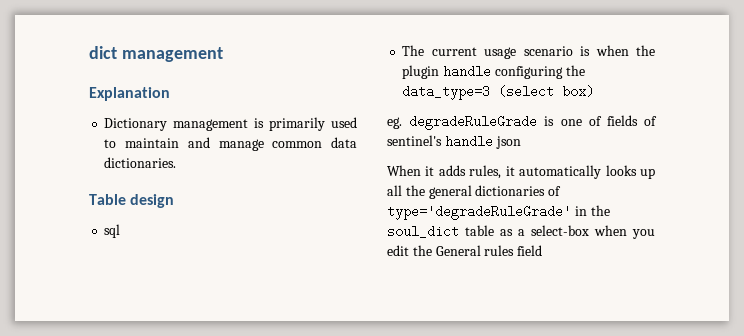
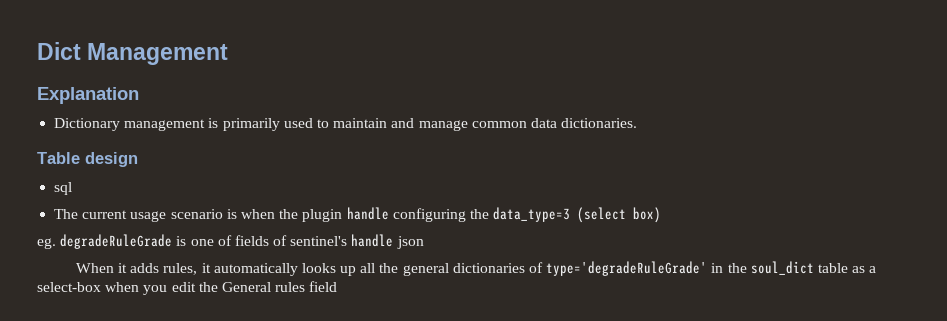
- dict management
+ Dict Management

